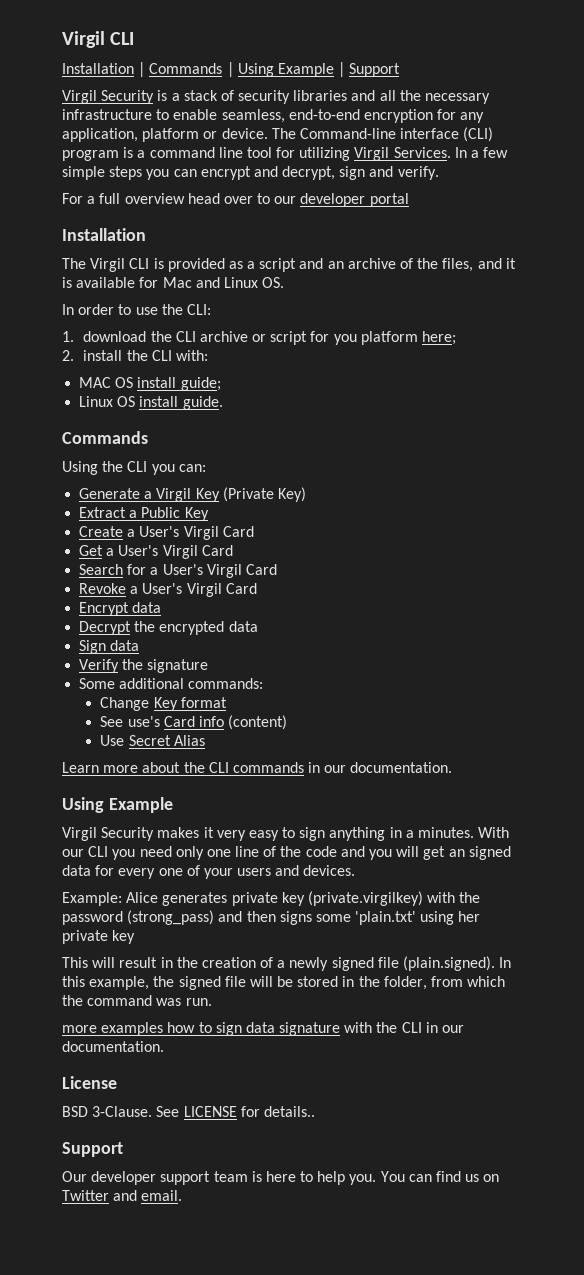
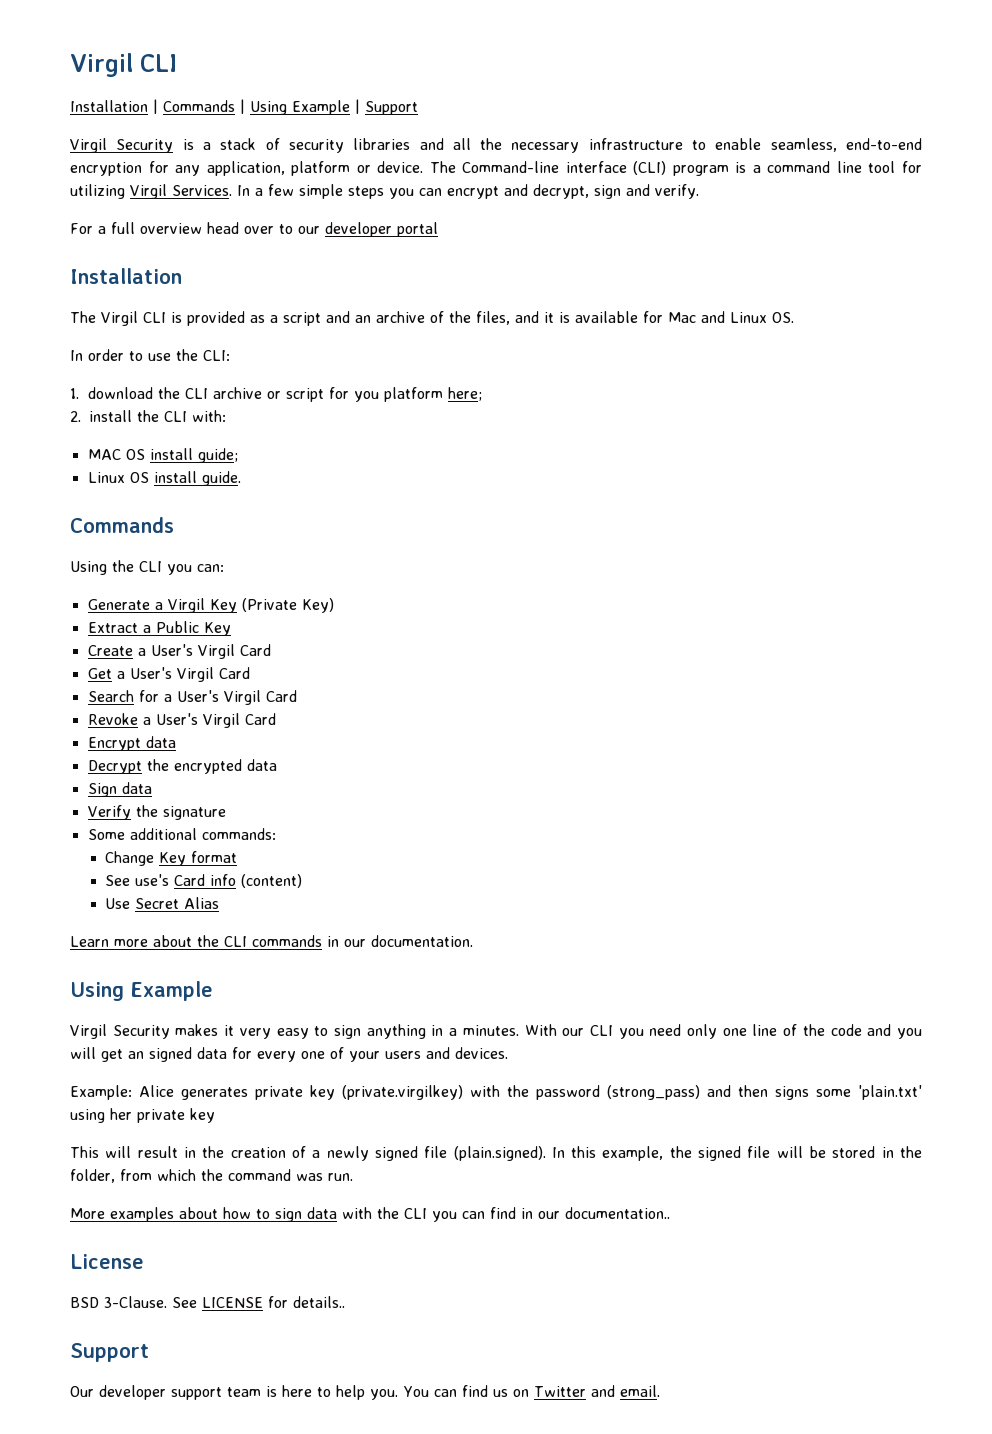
- more examples how to sign data signature with the CLI in our documentation.
+ More examples about how to sign data with the CLI you can find in our documentation..

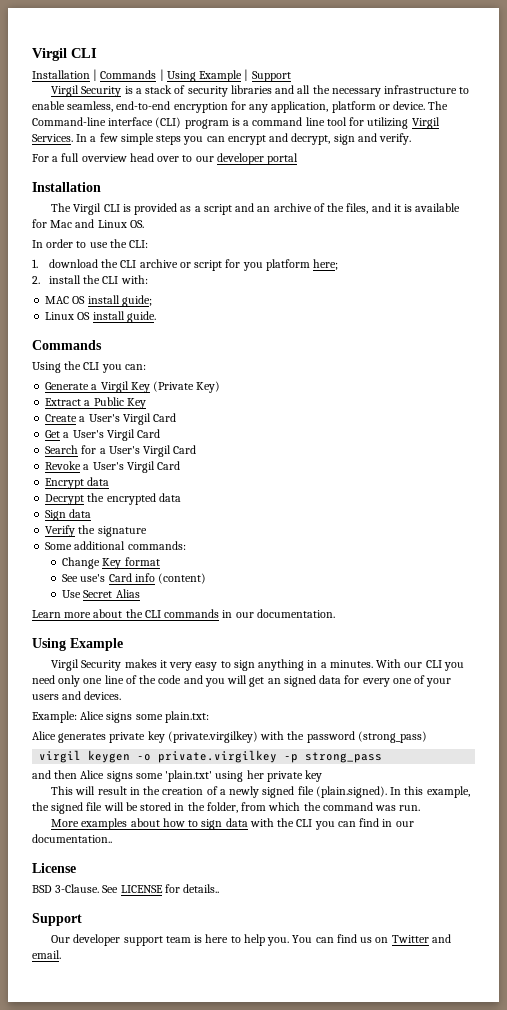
- Example: Alice generates private key (private.virgilkey) with the password (strong_pass) and then signs some 'plain.txt' using her private key
+ Example: Alice signs some plain.txt:
+ Alice generates private key (private.virgilkey) with the password (strong_pass)
+ virgil keygen -o private.virgilkey -p strong_pass
+ and then Alice signs some 'plain.txt' using her private key

